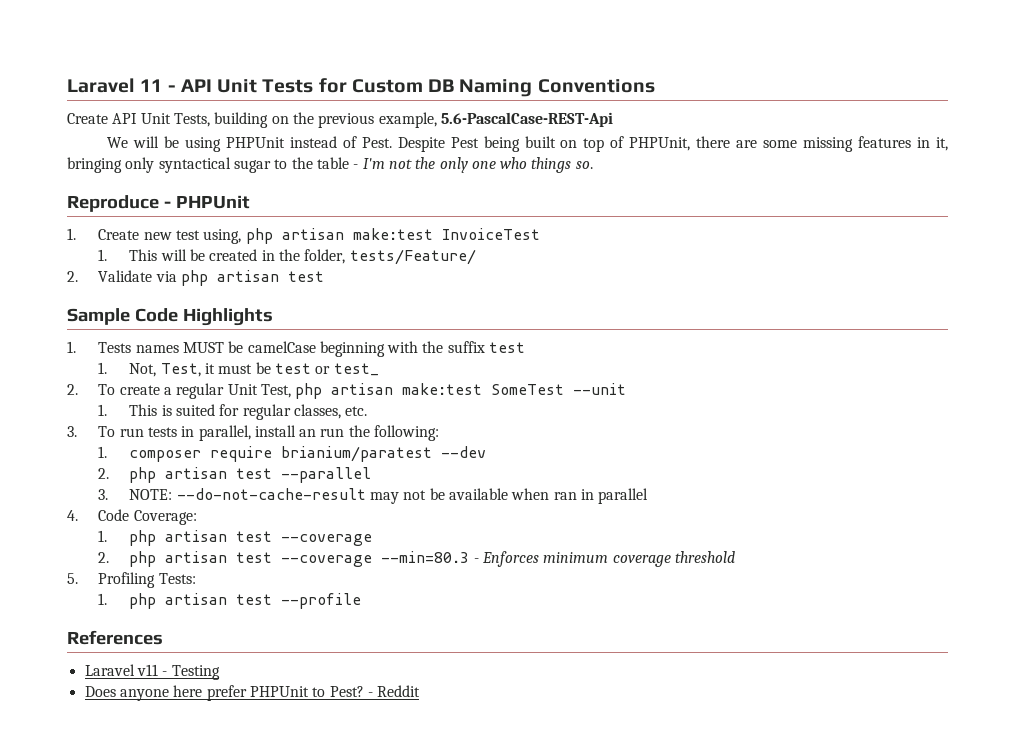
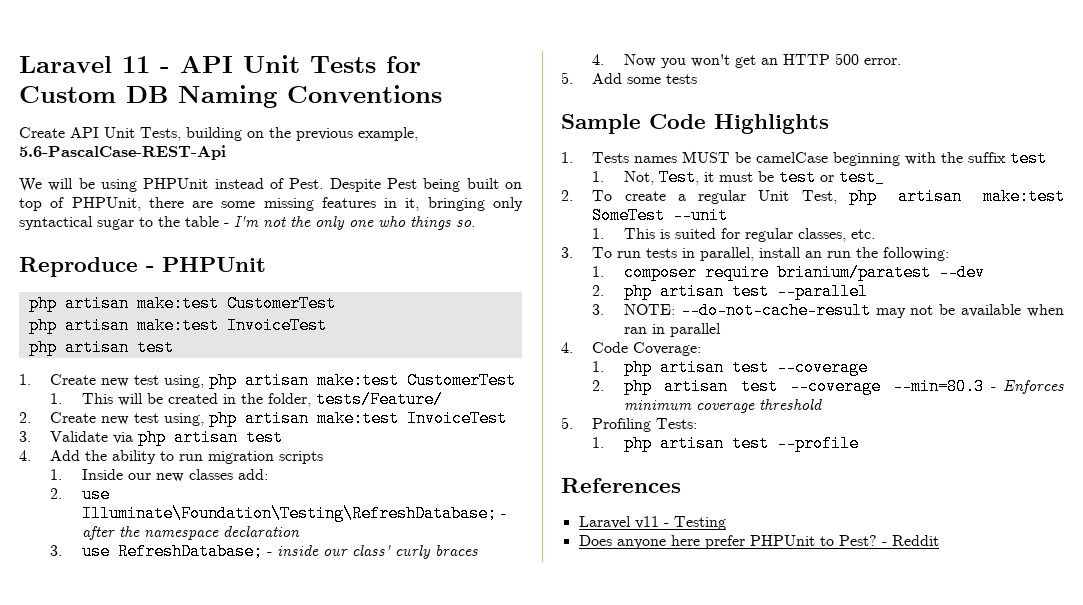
  Reproduce - PHPUnit
+ php artisan make:test CustomerTest
+ php artisan make:test InvoiceTest
+ php artisan test
- 1. Create new test using, php artisan make:test InvoiceTest
+ 1. Create new test using, php artisan make:test CustomerTest
- 2. Validate via php artisan test
+ 2. Create new test using, php artisan make:test InvoiceTest
+ 3. Validate via php artisan test
+ 4. Add the ability to run migration scripts
+ 1. Inside our new classes add:
+ 2. use Illuminate\Foundation\Testing\RefreshDatabase; - after the namespace declaration
+ 3. use RefreshDatabase; - inside our class' curly braces
+ 4. Now you won't get an HTTP 500 error.
+ 5. Add some tests

